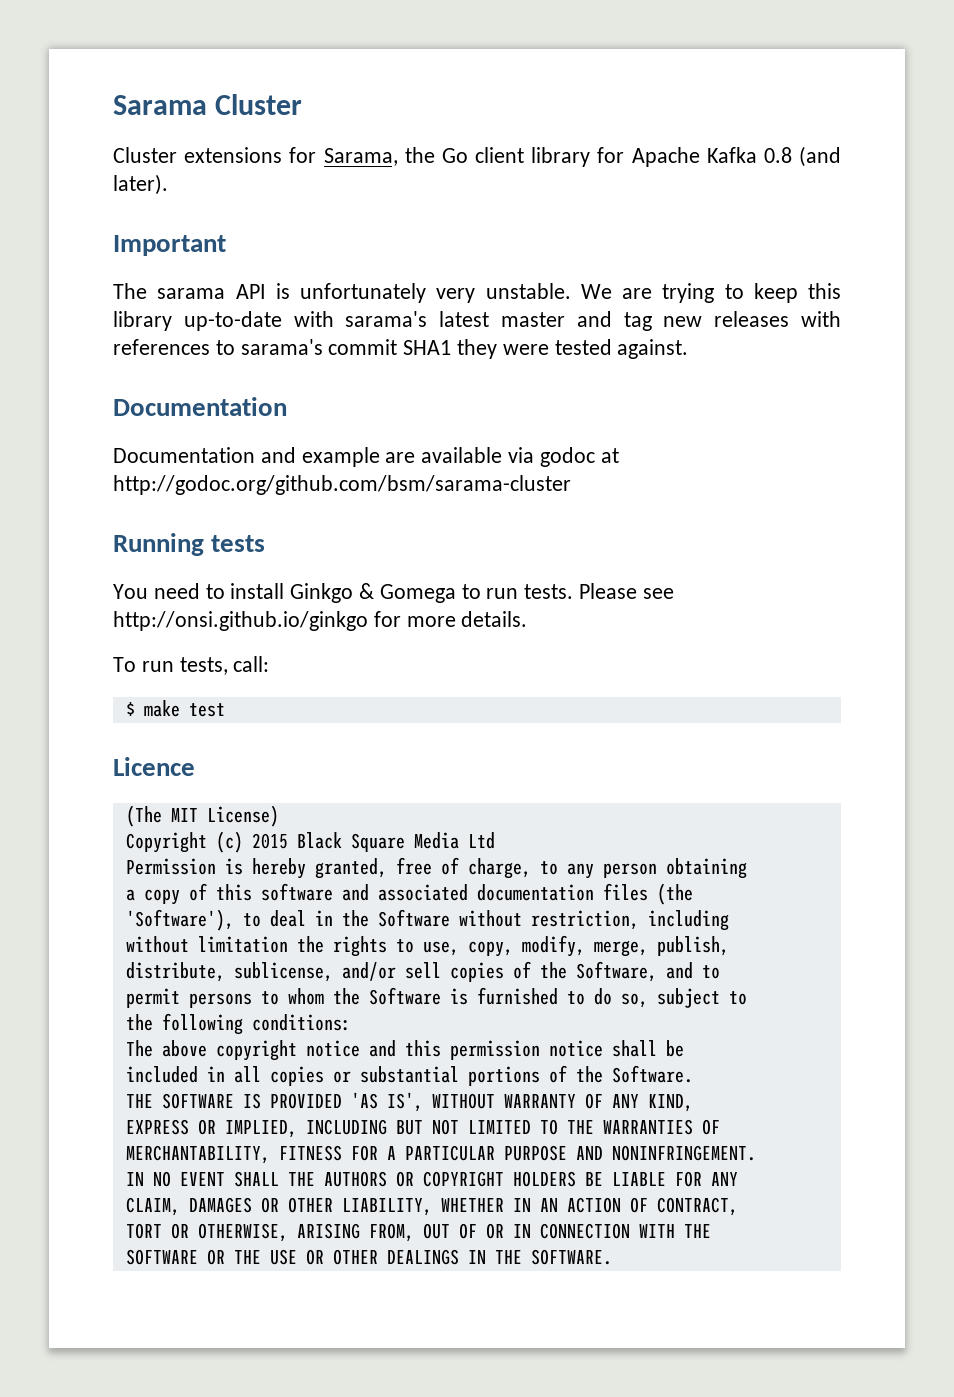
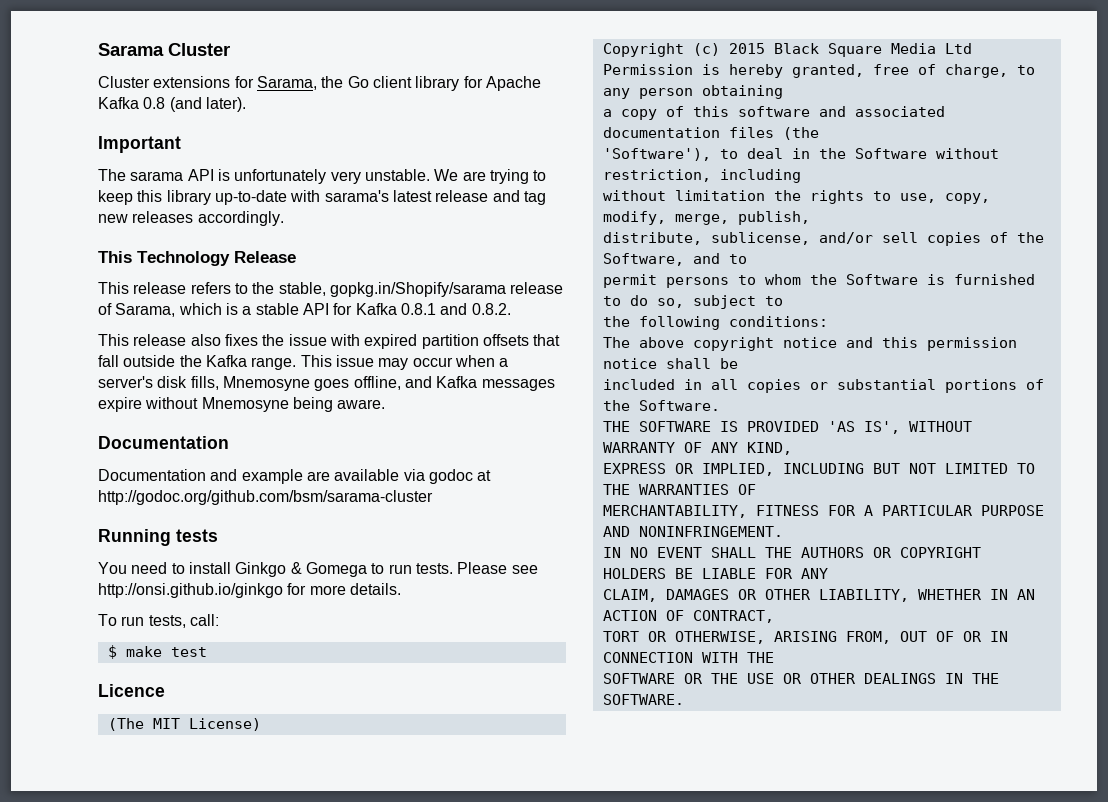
- We are trying to keep this library up-to-date with sarama's latest master and tag new releases with references to sarama's commit SHA1 they were tested against.
+ We are trying to keep this library up-to-date with sarama's latest release and tag new releases accordingly.
+ This Technology Release
+ This release refers to the stable, gopkg.in/Shopify/sarama release of Sarama, which is a stable API for Kafka 0.8.1 and 0.8.2.
+ This release also fixes the issue with expired partition offsets that fall outside the Kafka range. This issue may occur when a server's disk fills, Mnemosyne goes offline, and Kafka messages expire without Mnemosyne being aware.

